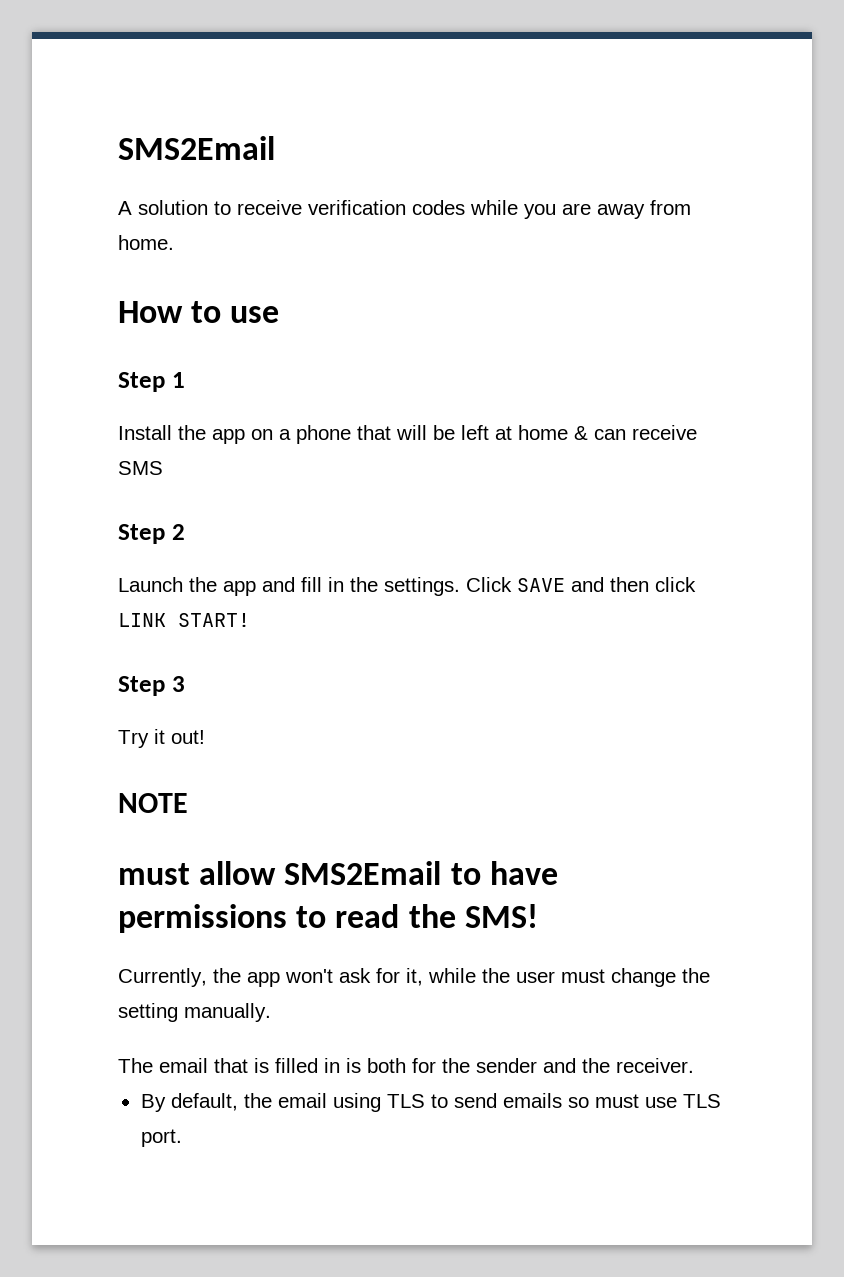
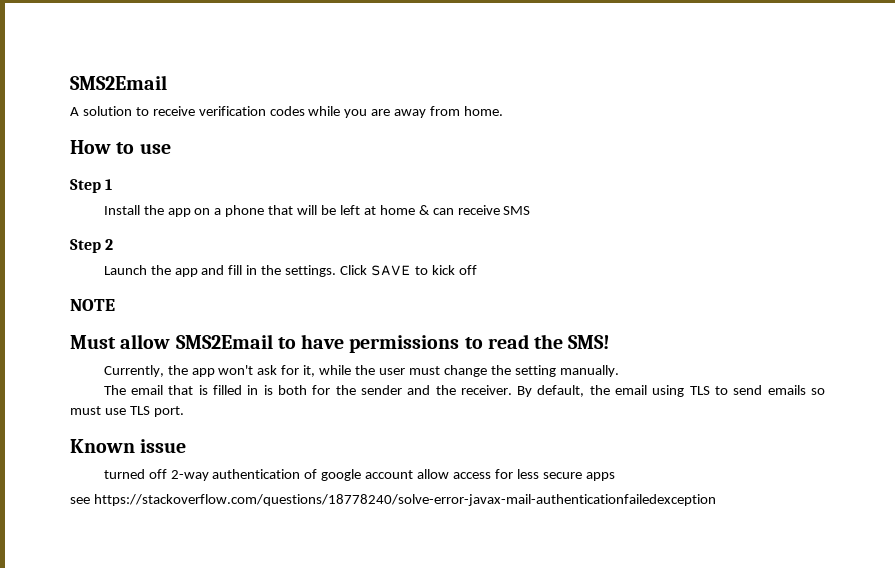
- Click SAVE and then click LINK START!
- Step 3
- Try it out!
+ Click SAVE to kick off
- must allow SMS2Email to have permissions to read the SMS!
+ Must allow SMS2Email to have permissions to read the SMS!
- The email that is filled in is both for the sender and the receiver.
- By default, the email using TLS to send emails so must use TLS port.
+ The email that is filled in is both for the sender and the receiver. By default, the email using TLS to send emails so must use TLS port.
+ Known issue
+ turned off 2-way authentication of google account allow access for less secure apps
+ see https://stackoverflow.com/questions/18778240/solve-error-javax-mail-authenticationfailedexception

